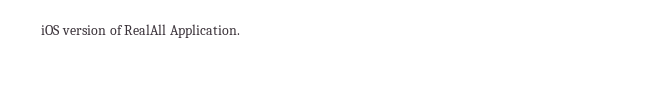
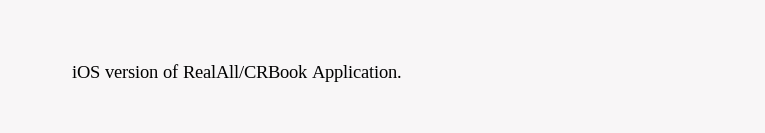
- iOS version of RealAll Application.
+ iOS version of RealAll/CRBook Application.

